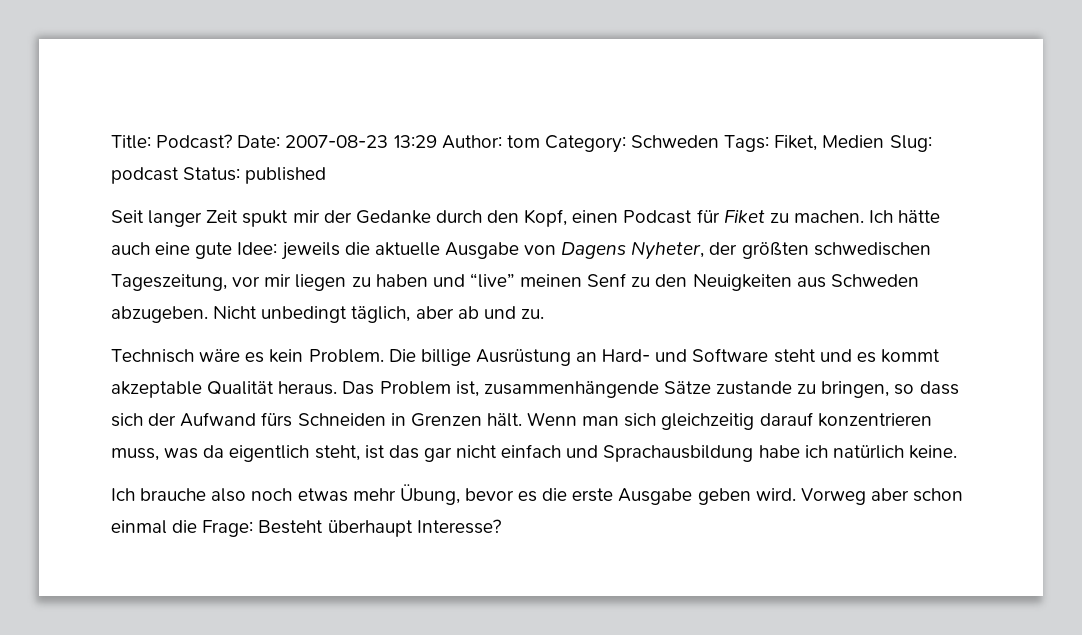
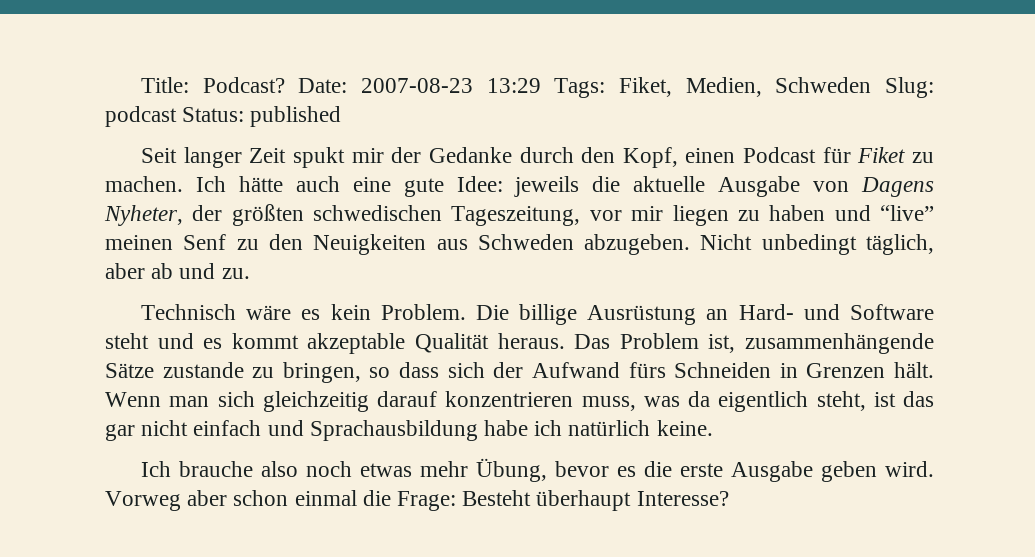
- Date: 2007-08-23 13:29 Author: tom Category: Schweden Tags: Fiket, Medien Slug: podcast Status: published
+ Date: 2007-08-23 13:29 Tags: Fiket, Medien, Schweden Slug: podcast Status: published

